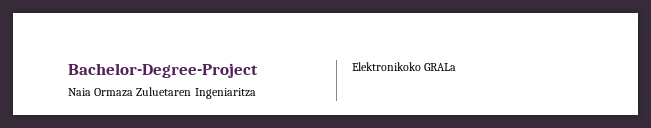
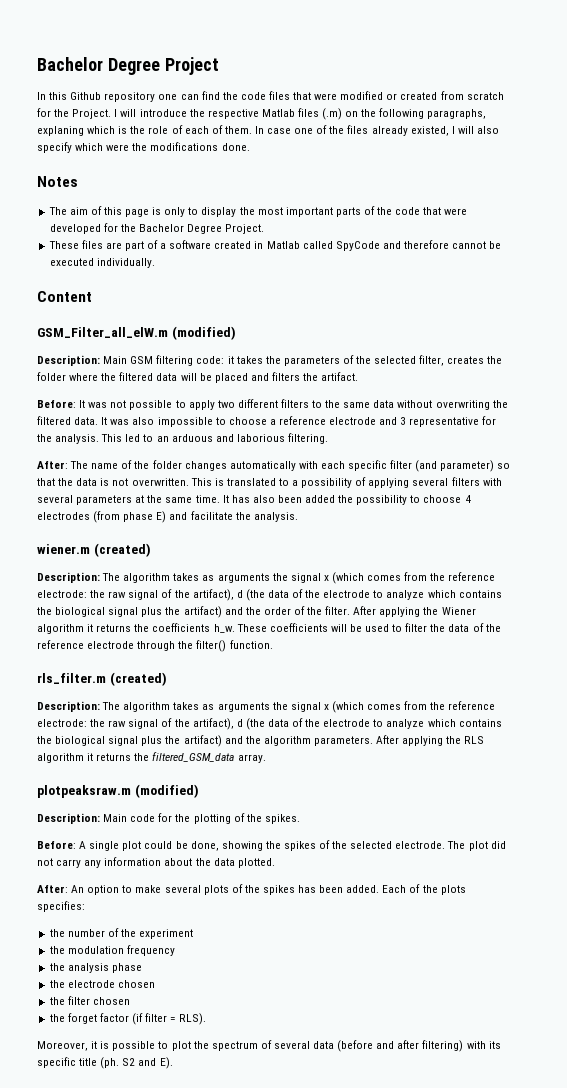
- Bachelor-Degree-Project
- Naia Ormaza Zuluetaren Ingeniaritza Elektronikoko GRALa
+ Bachelor Degree Project
+ In this Github repository one can find the code files that were modified or created from scratch for the Project. I will introduce the respective Matlab files (.m) on the following paragraphs, explaning which is the role of each of them. In case one of the files already existed, I will also specify which were the modifications done.
+ Notes
+ The aim of this page is only to display the most important parts of the code that were developed for the Bachelor Degree Project.
+ These files are part of a software created in Matlab called SpyCode and therefore cannot be executed individually.
+ Content
+ GSM_Filter_all_elW.m (modified)
+ Description: Main GSM filtering code: it takes the parameters of the selected filter, creates the folder where the filtered data will be placed and filters the artifact.
+ Before: It was not possible to apply two different filters to the same data without overwriting the filtered data. It was also impossible to choose a reference electrode and 3 representative for the analysis. This led to an arduous and laborious filtering.
+ After: The name of the folder changes automatically with each specific filter (and parameter) so that the data is not overwritten. This is translated to a possibility of applying several filters with several parameters at the same time. It has also been added the possibility to choose 4 electrodes (from phase E) and facilitate the analysis.
+ wiener.m (created)
+ Description: The algorithm takes as arguments the signal x (which comes from the reference electrode: the raw signal of the artifact), d (the data of the electrode to analyze which contains the biological signal plus the artifact) and the order of the filter. After applying the Wiener algorithm it returns the coefficients h_w. These coefficients will be used to filter the data of the reference electrode through the filter() function.
+ rls_filter.m (created)
+ Description: The algorithm takes as arguments the signal x (which comes from the reference electrode: the raw signal of the artifact), d (the data of the electrode to analyze which contains the biological signal plus the artifact) and the algorithm parameters. After applying the RLS algorithm it returns the filtered_GSM_data array.
+ plotpeaksraw.m (modified)
+ Description: Main code for the plotting of the spikes.
+ Before: A single plot could be done, showing the spikes of the selected electrode. The plot did not carry any information about the data plotted.
+ After: An option to make several plots of the spikes has been added. Each of the plots specifies:
+ the number of the experiment
+ the modulation frequency
+ the analysis phase
+ the electrode chosen
+ the filter chosen
+ the forget factor (if filter = RLS).
+ Moreover, it is possible to plot the spectrum of several data (before and after filtering) with its specific title (ph. S2 and E).

